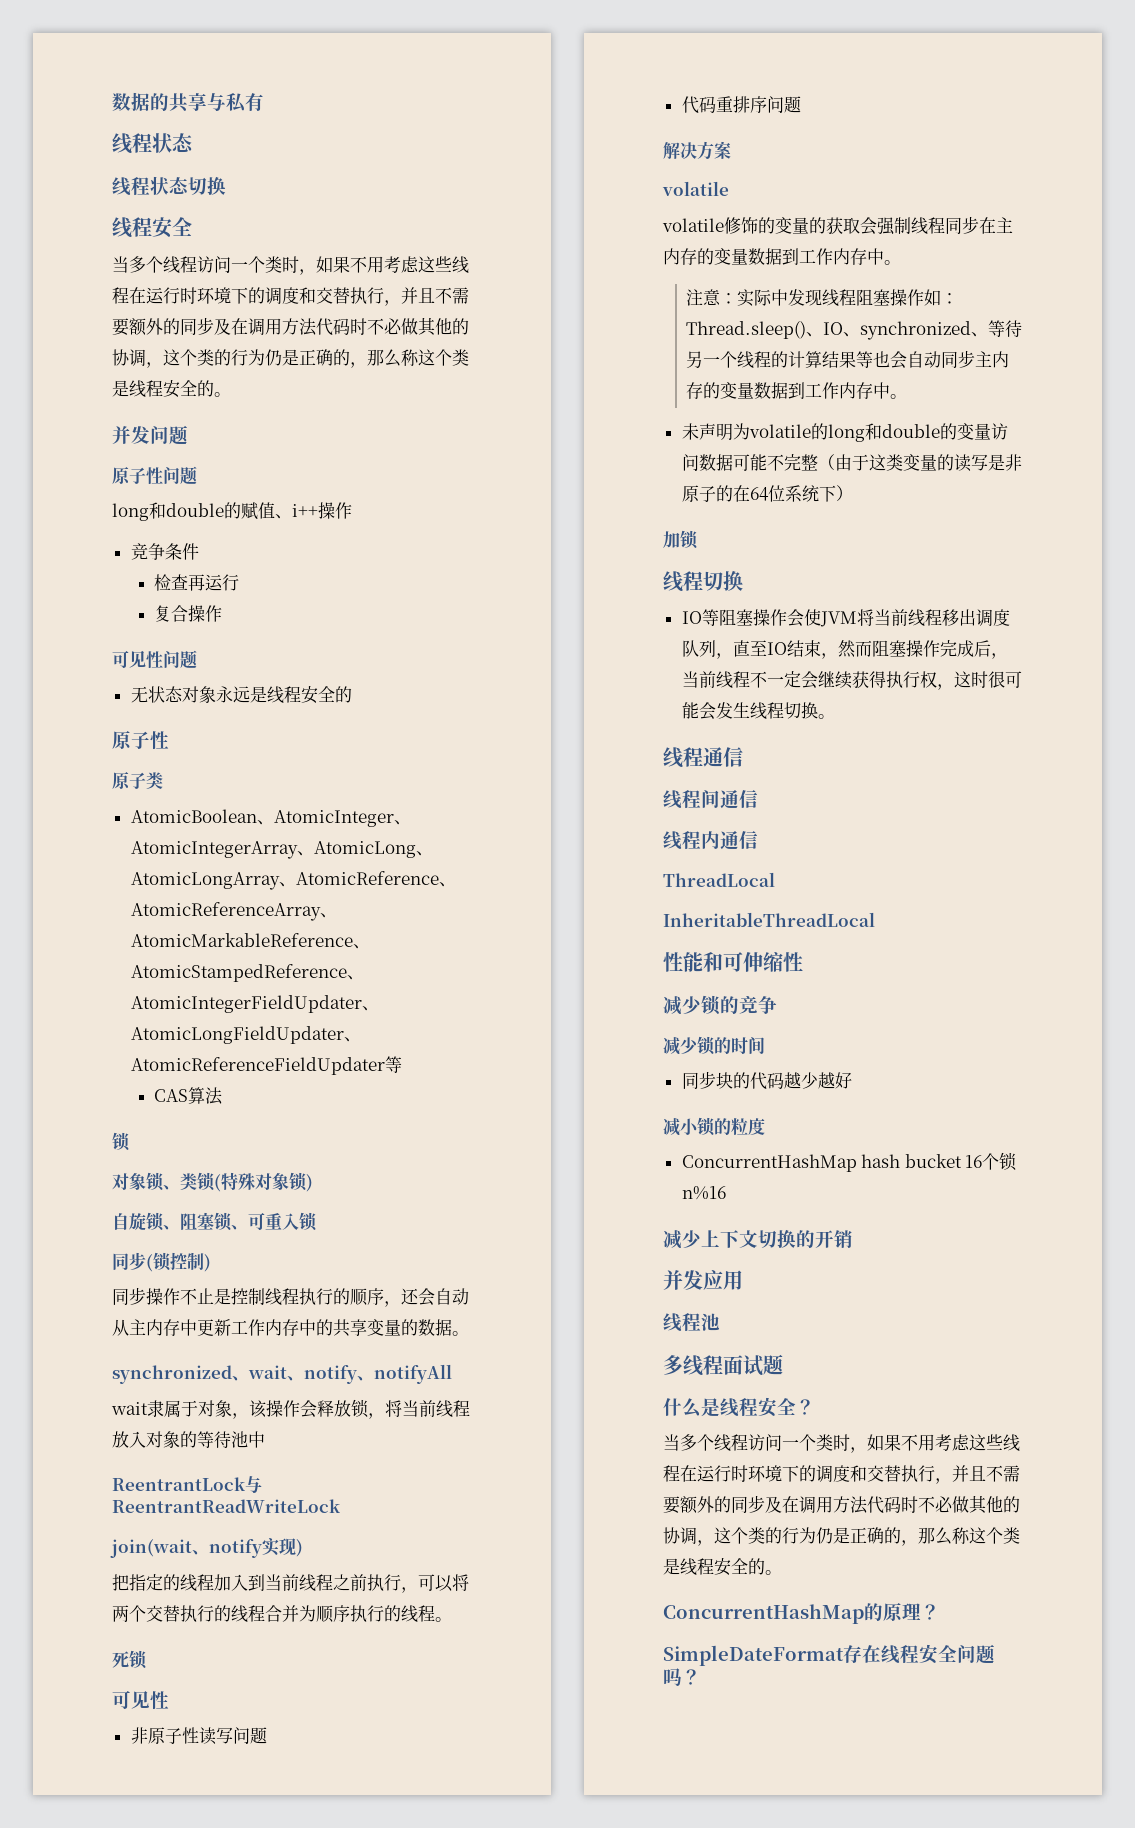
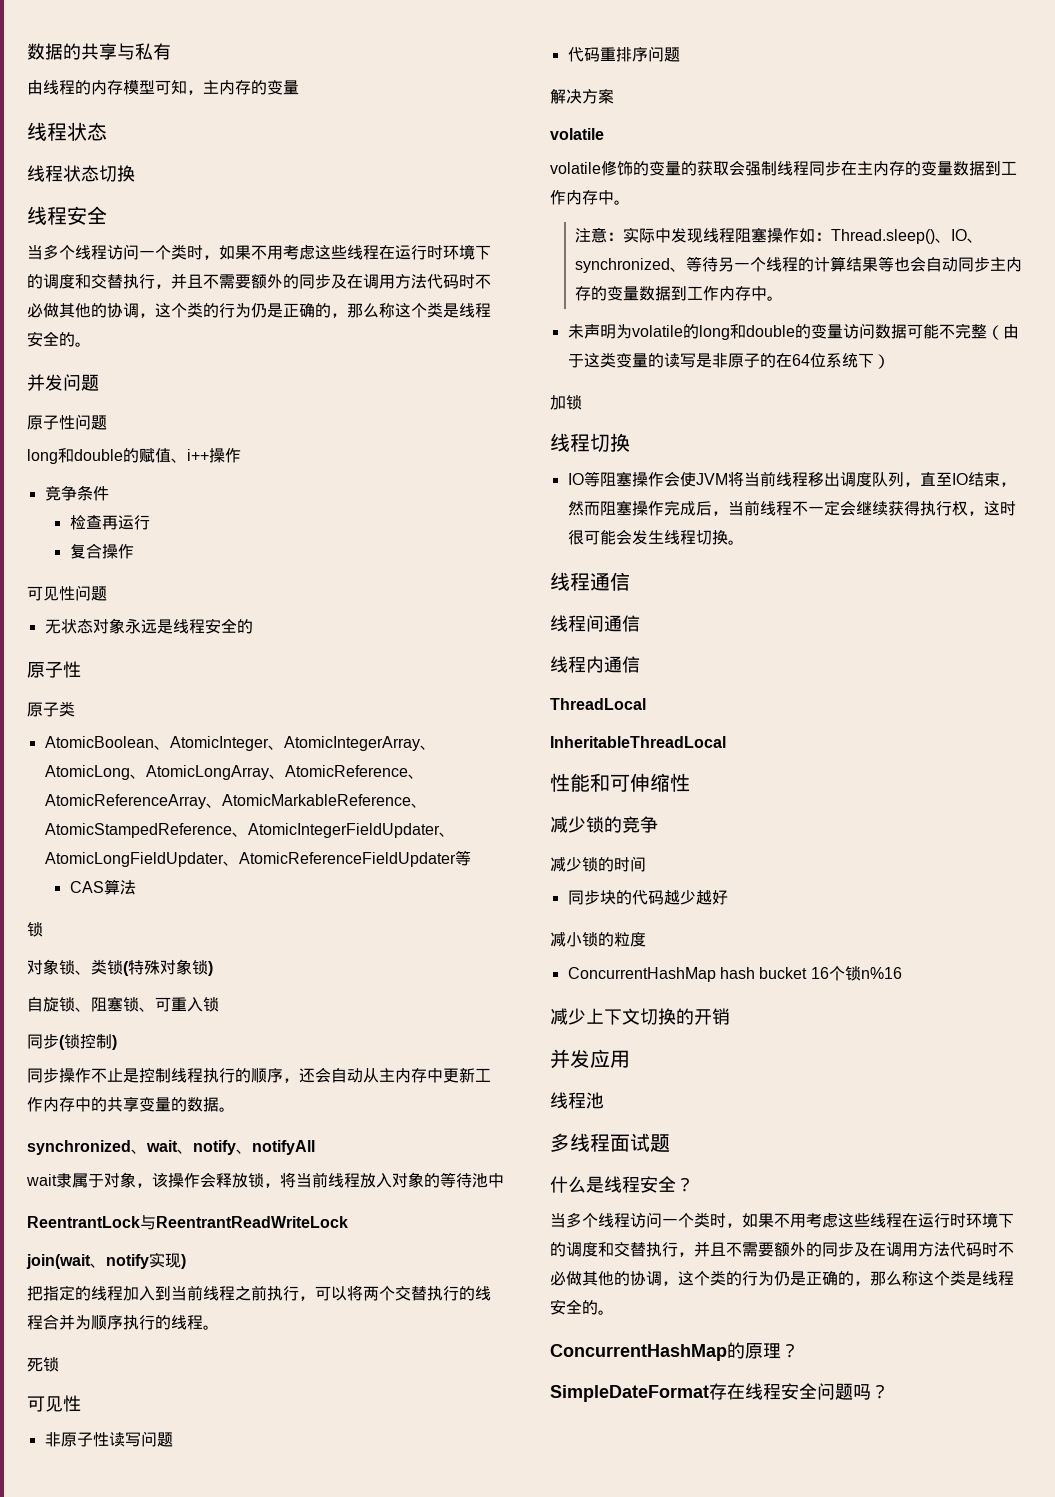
+ 由线程的内存模型可知，主内存的变量

